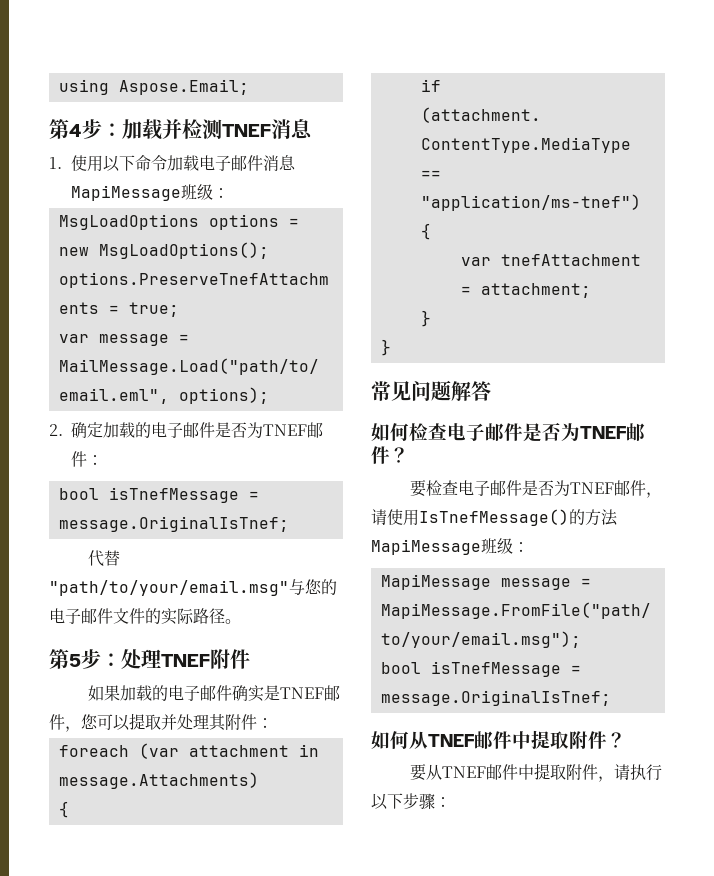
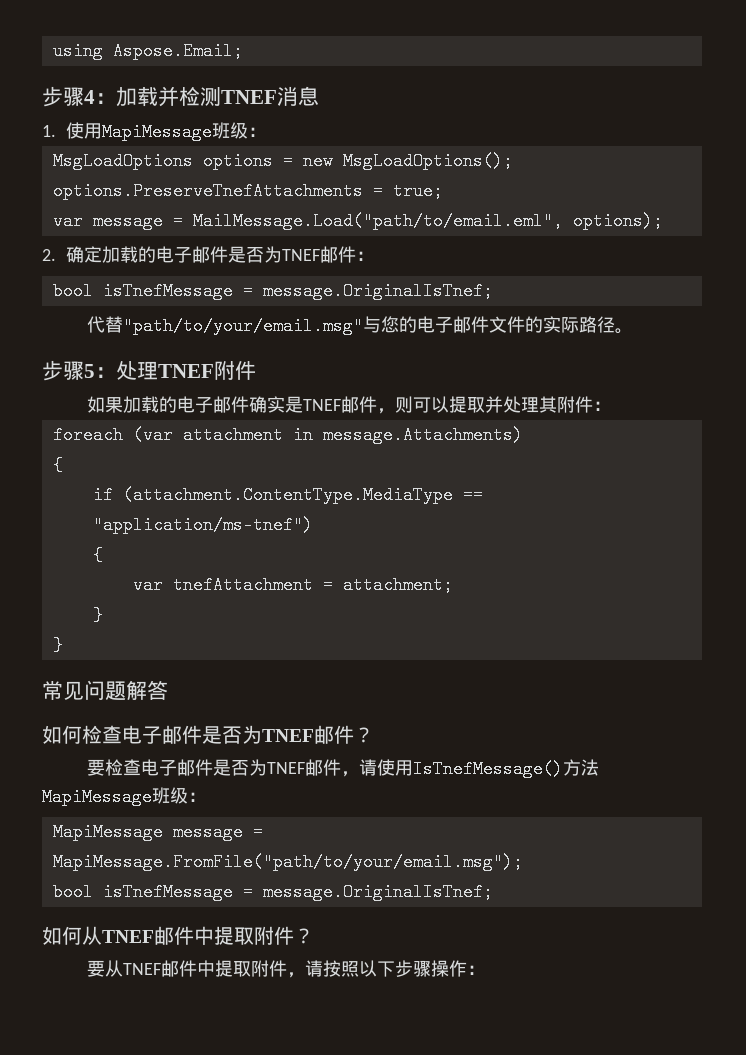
- 第4步：加载并检测TNEF消息
+ 步骤4：加载并检测TNEF消息
- 1.使用以下命令加载电子邮件消息MapiMessage班级：
+ 1.使用MapiMessage班级：
- 第5步：处理TNEF附件
+ 步骤5：处理TNEF附件
- 如果加载的电子邮件确实是TNEF邮件，您可以提取并处理其附件：
+ 如果加载的电子邮件确实是TNEF邮件，则可以提取并处理其附件：
- 要检查电子邮件是否为TNEF邮件，请使用IsTnefMessage()的方法MapiMessage班级：
+ 要检查电子邮件是否为TNEF邮件，请使用IsTnefMessage()方法MapiMessage班级：
- 要从TNEF邮件中提取附件，请执行以下步骤：
+ 要从TNEF邮件中提取附件，请按照以下步骤操作：

